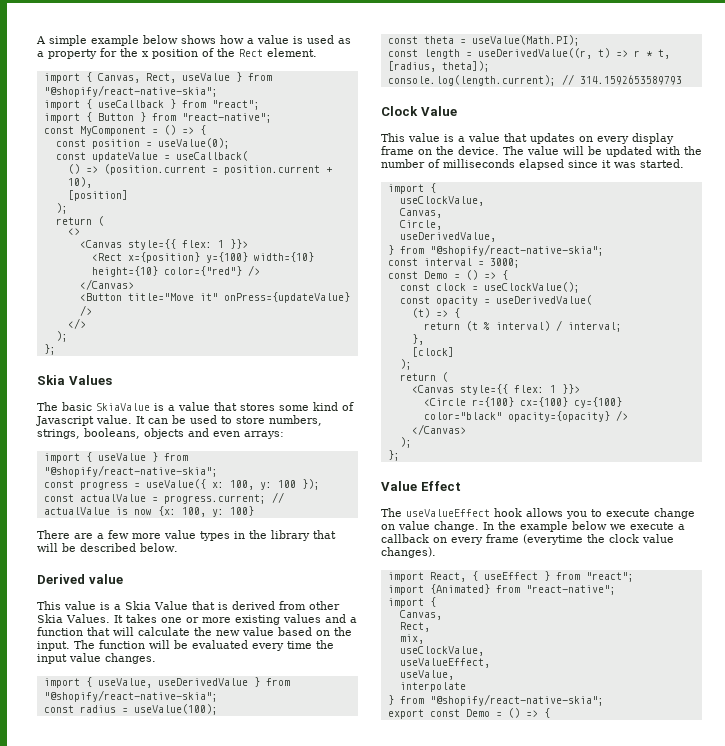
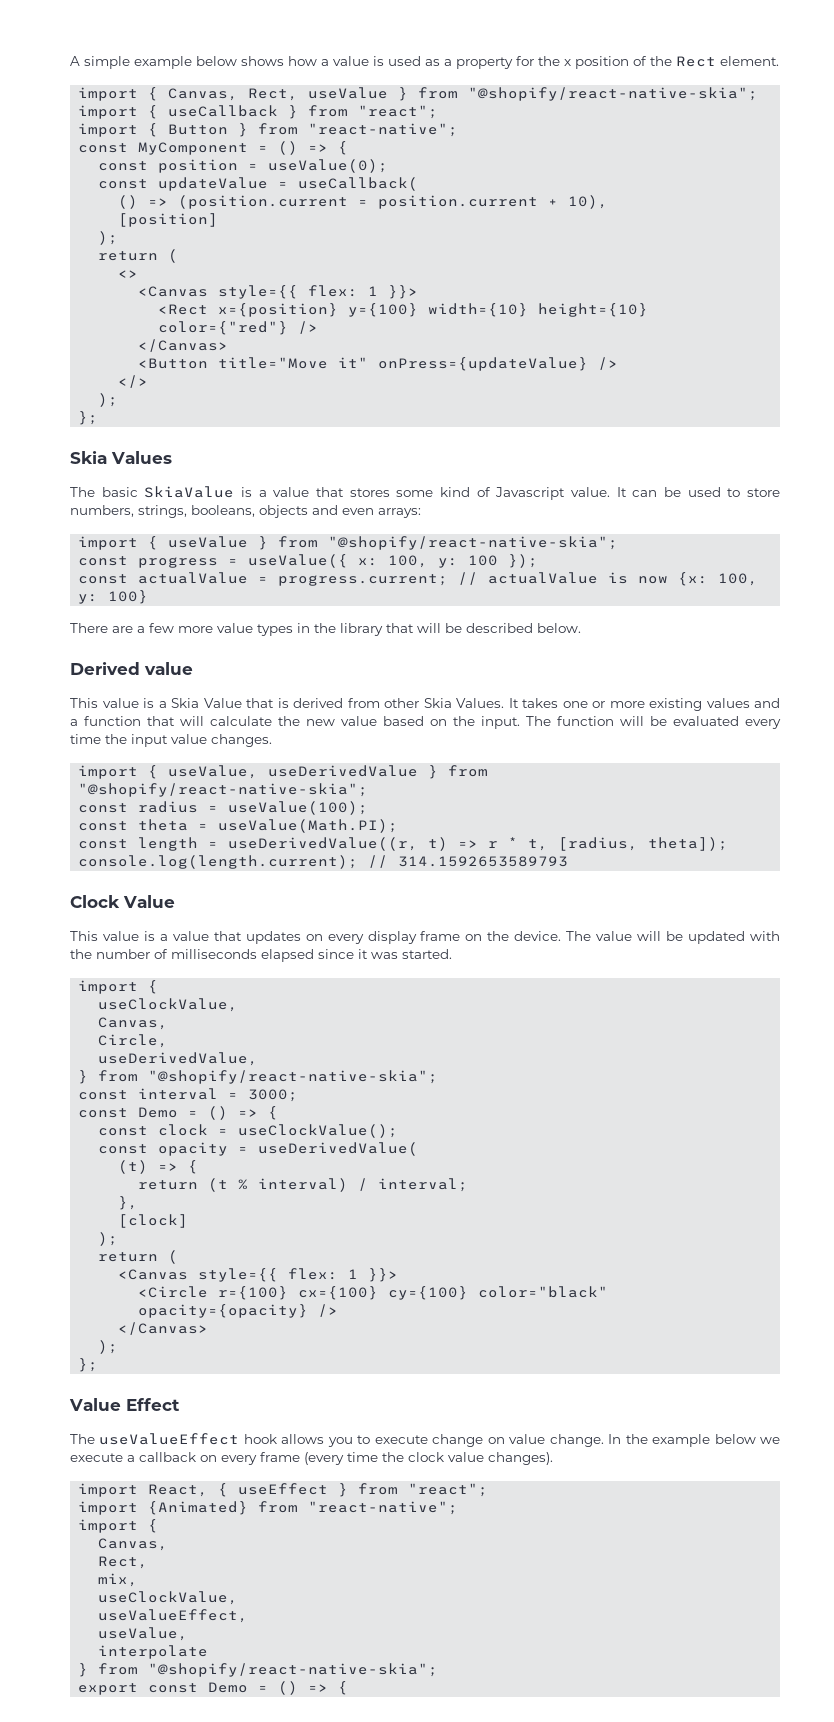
- In the example below we execute a callback on every frame (everytime the clock value changes).
+ In the example below we execute a callback on every frame (every time the clock value changes).

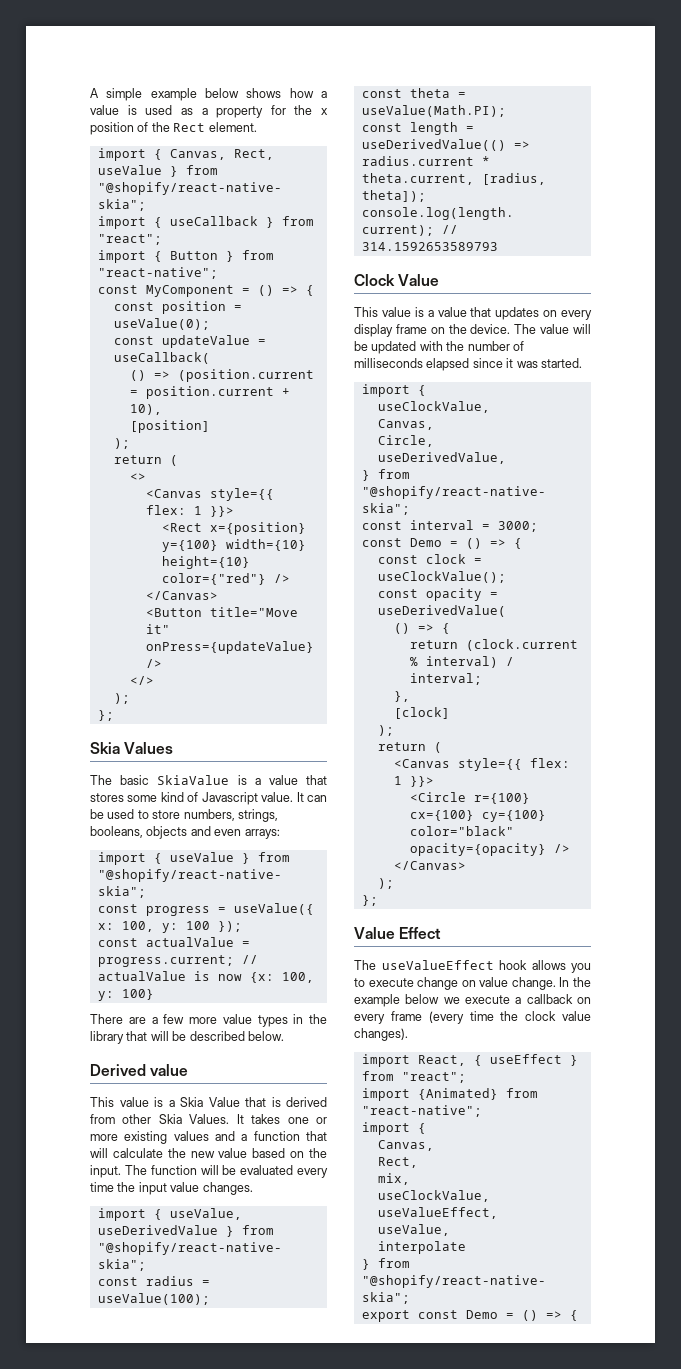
- const length = useDerivedValue((r, t) => r * t, [radius, theta]);
+ const length = useDerivedValue(() => radius.current * theta.current, [radius, theta]);
  const opacity = useDerivedValue(
- (t) => {
+ () => {
- return (t % interval) / interval;
+ return (clock.current % interval) / interval;

